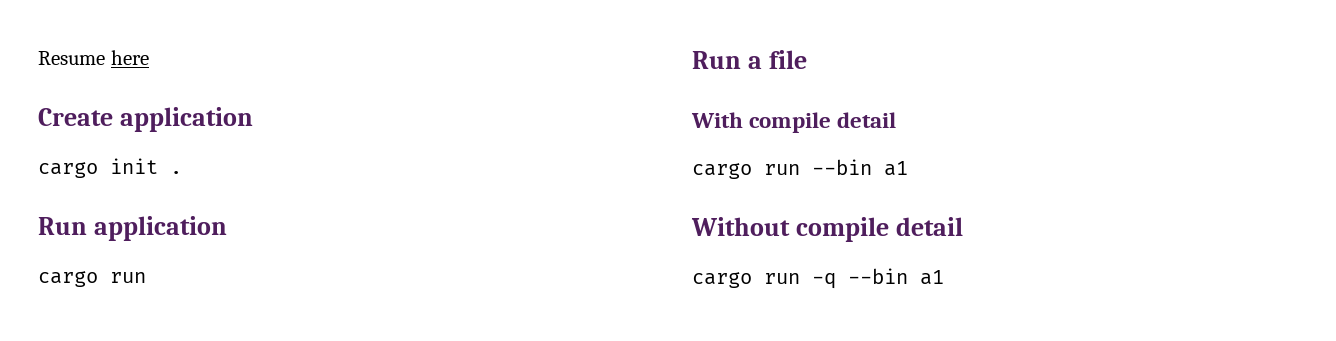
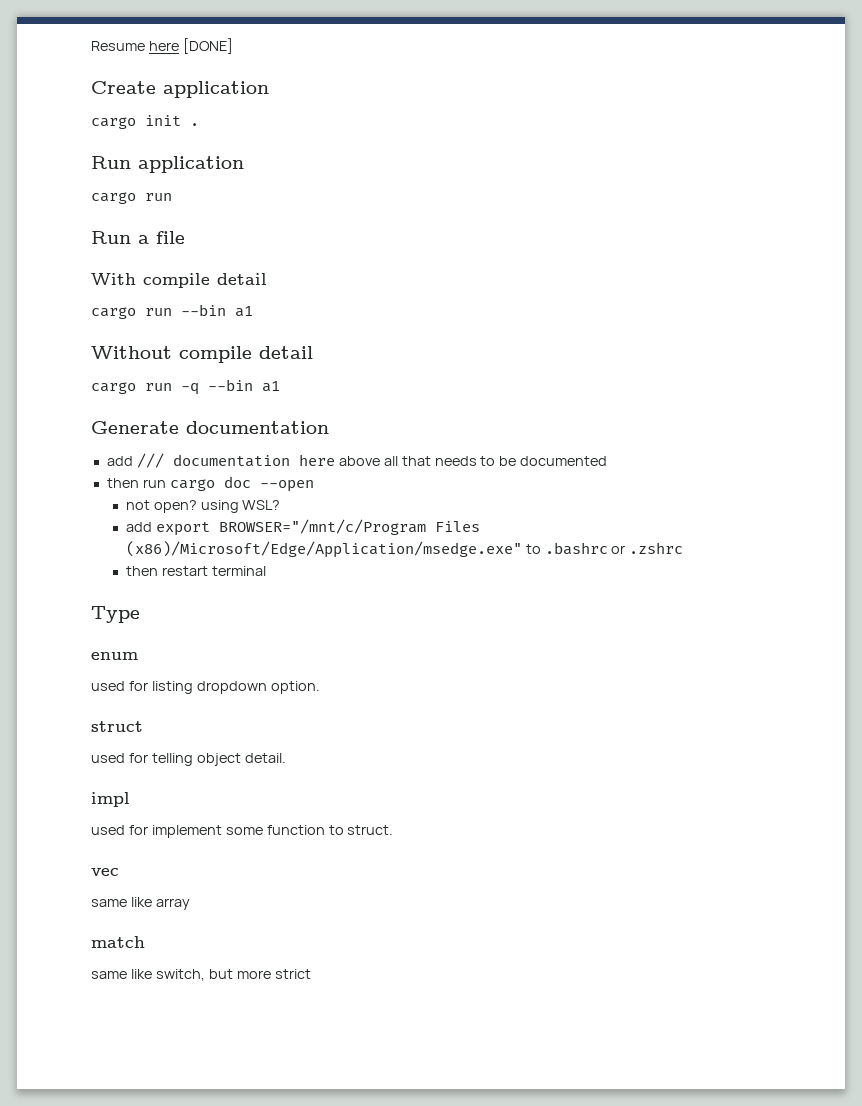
- Resume here
+ Resume here [DONE]
+ Generate documentation
+ add /// documentation here above all that needs to be documented
+ then run cargo doc --open
+ not open? using WSL?
+ add export BROWSER="/mnt/c/Program Files (x86)/Microsoft/Edge/Application/msedge.exe" to .bashrc or .zshrc
+ then restart terminal
+ Type
+ enum
+ used for listing dropdown option.
+ struct
+ used for telling object detail.
+ impl
+ used for implement some function to struct.
+ vec
+ same like array
+ match
+ same like switch, but more strict

